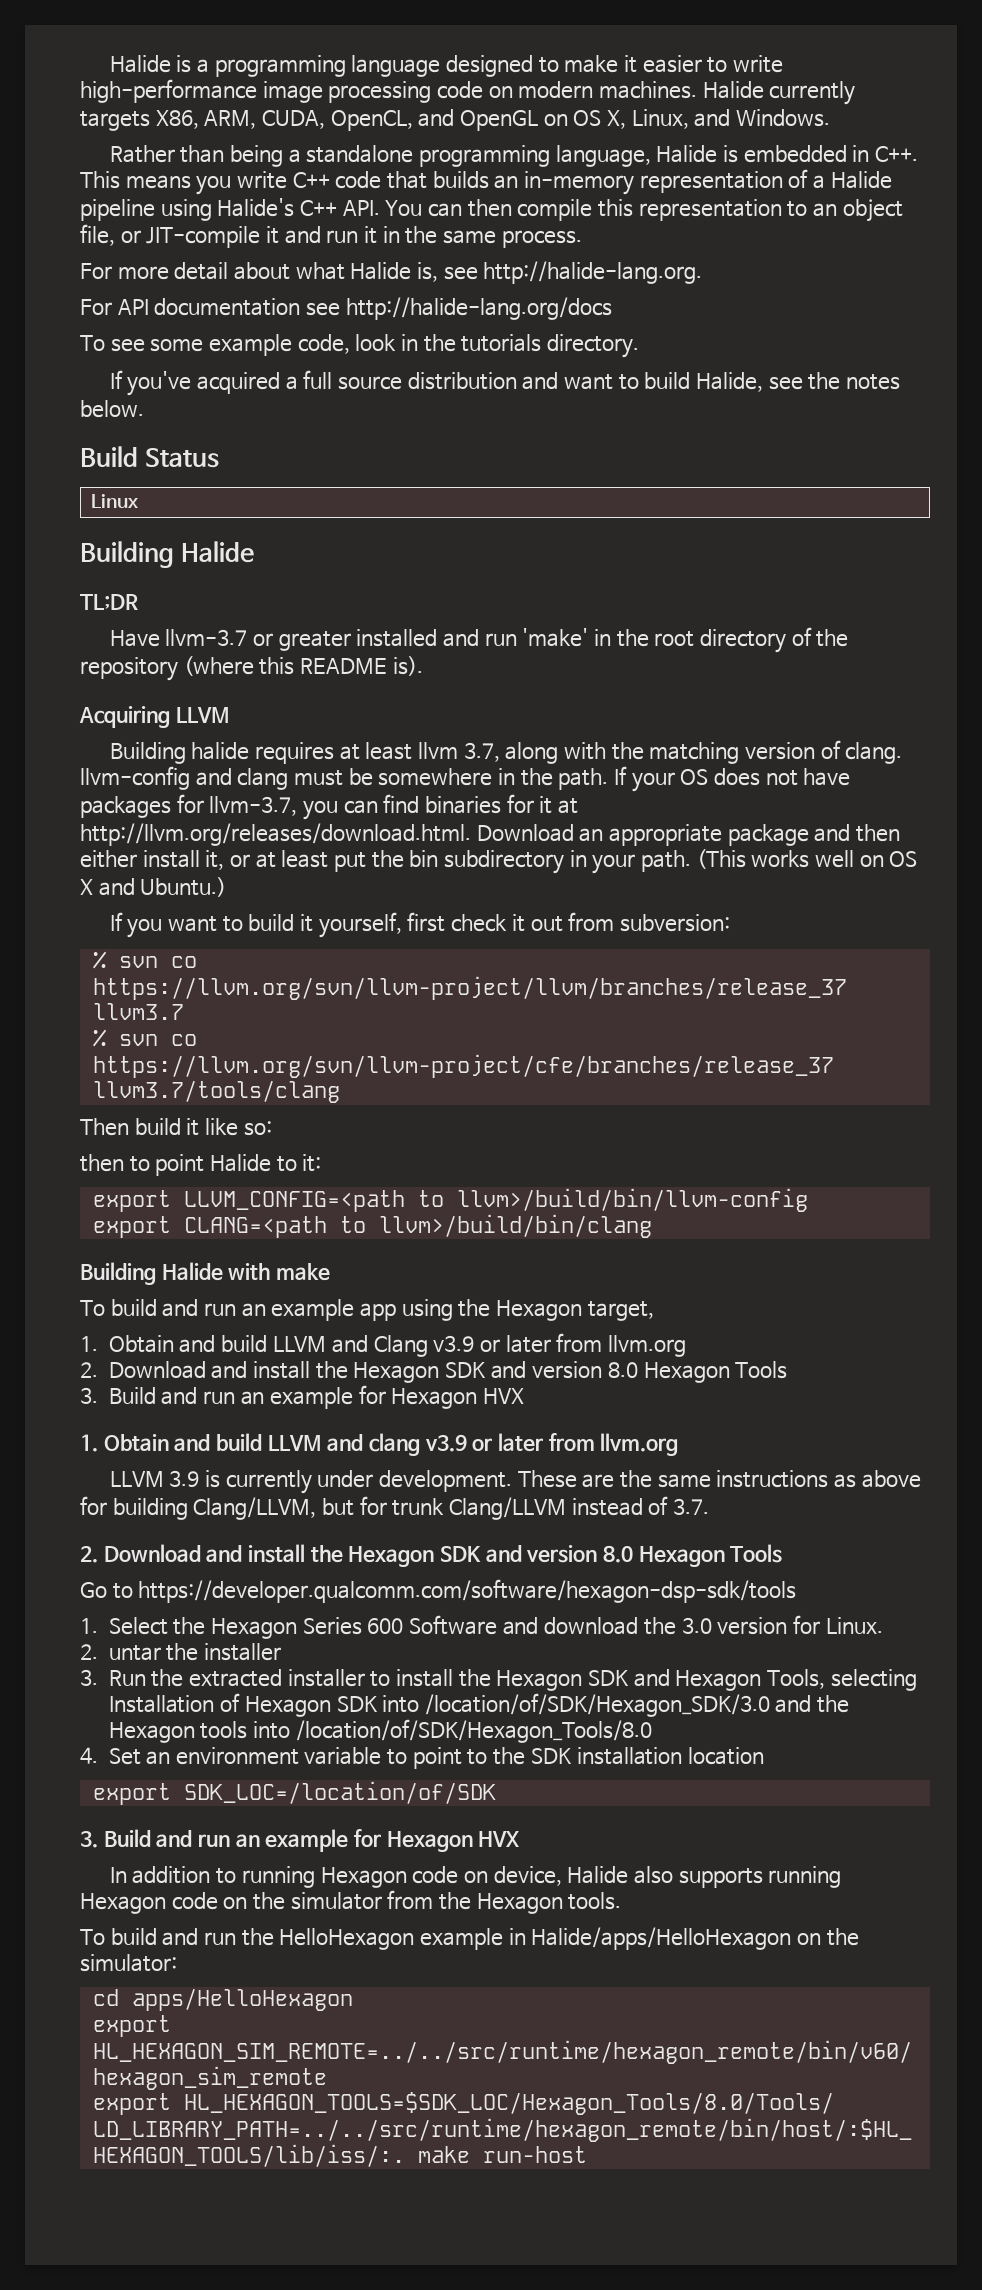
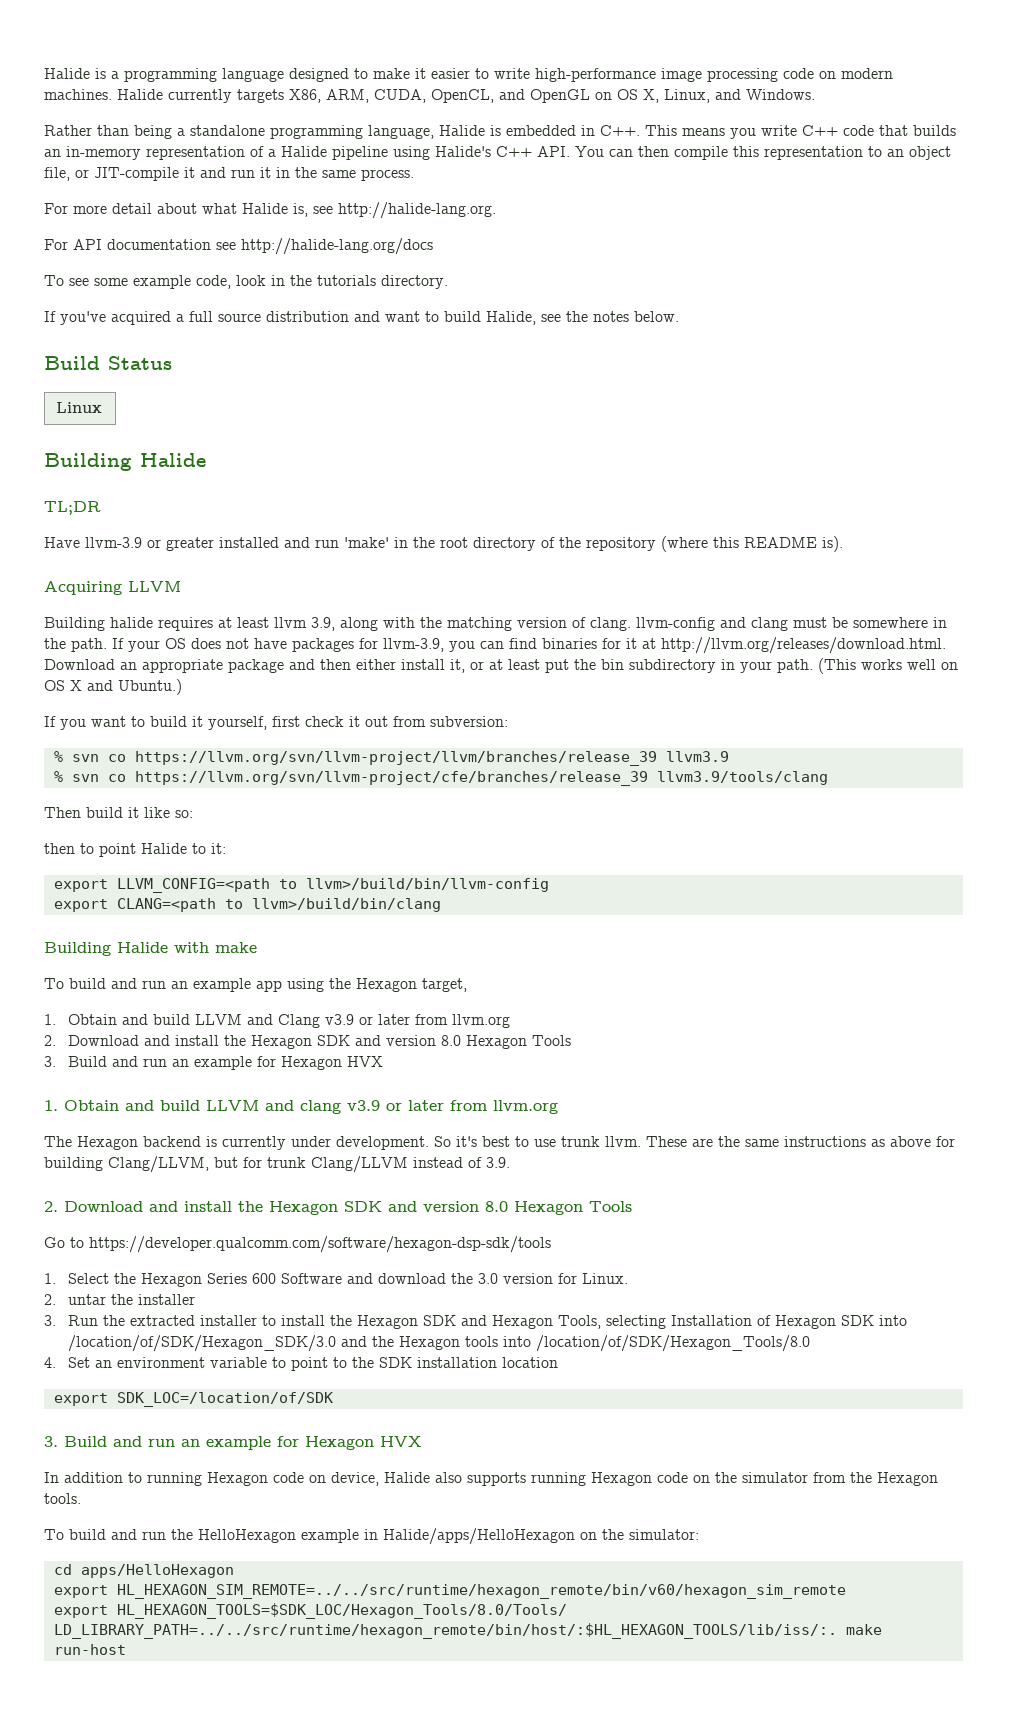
- Have llvm-3.7 or greater installed and run 'make' in the root directory of the repository (where this README is).
+ Have llvm-3.9 or greater installed and run 'make' in the root directory of the repository (where this README is).
- Building halide requires at least llvm 3.7, along with the matching version of clang. llvm-config and clang must be somewhere in the path.
+ Building halide requires at least llvm 3.9, along with the matching version of clang. llvm-config and clang must be somewhere in the path.
- If your OS does not have packages for llvm-3.7, you can find binaries for it at http://llvm.org/releases/download.html. Download an appropriate package and then either install it, or at least put the bin subdirectory in your path.
+ If your OS does not have packages for llvm-3.9, you can find binaries for it at http://llvm.org/releases/download.html. Download an appropriate package and then either install it, or at least put the bin subdirectory in your path.
- % svn co https://llvm.org/svn/llvm-project/llvm/branches/release_37 llvm3.7
- % svn co https://llvm.org/svn/llvm-project/cfe/branches/release_37 llvm3.7/tools/clang
+ % svn co https://llvm.org/svn/llvm-project/llvm/branches/release_39 llvm3.9
+ % svn co https://llvm.org/svn/llvm-project/cfe/branches/release_39 llvm3.9/tools/clang
- LLVM 3.9 is currently under development.
+ The Hexagon backend is currently under development.
+ So it's best to use trunk llvm.
- These are the same instructions as above for building Clang/LLVM, but for trunk Clang/LLVM instead of 3.7.
+ These are the same instructions as above for building Clang/LLVM, but for trunk Clang/LLVM instead of 3.9.

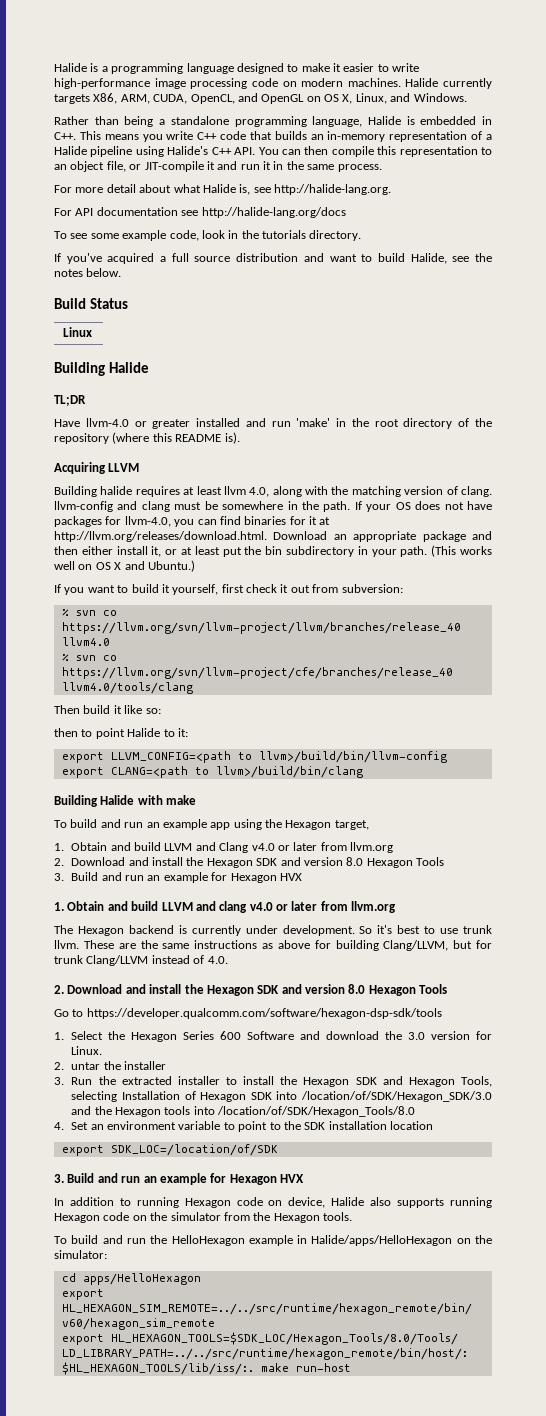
- Have llvm-3.9 or greater installed and run 'make' in the root directory of the repository (where this README is).
+ Have llvm-4.0 or greater installed and run 'make' in the root directory of the repository (where this README is).
- Building halide requires at least llvm 3.9, along with the matching version of clang. llvm-config and clang must be somewhere in the path.
+ Building halide requires at least llvm 4.0, along with the matching version of clang. llvm-config and clang must be somewhere in the path.
- If your OS does not have packages for llvm-3.9, you can find binaries for it at http://llvm.org/releases/download.html. Download an appropriate package and then either install it, or at least put the bin subdirectory in your path.
+ If your OS does not have packages for llvm-4.0, you can find binaries for it at http://llvm.org/releases/download.html. Download an appropriate package and then either install it, or at least put the bin subdirectory in your path.
- % svn co https://llvm.org/svn/llvm-project/llvm/branches/release_39 llvm3.9
- % svn co https://llvm.org/svn/llvm-project/cfe/branches/release_39 llvm3.9/tools/clang
+ % svn co https://llvm.org/svn/llvm-project/llvm/branches/release_40 llvm4.0
+ % svn co https://llvm.org/svn/llvm-project/cfe/branches/release_40 llvm4.0/tools/clang
- 1. Obtain and build LLVM and Clang v3.9 or later from llvm.org
+ 1. Obtain and build LLVM and Clang v4.0 or later from llvm.org
- 1. Obtain and build LLVM and clang v3.9 or later from llvm.org
+ 1. Obtain and build LLVM and clang v4.0 or later from llvm.org
- These are the same instructions as above for building Clang/LLVM, but for trunk Clang/LLVM instead of 3.9.
+ These are the same instructions as above for building Clang/LLVM, but for trunk Clang/LLVM instead of 4.0.

